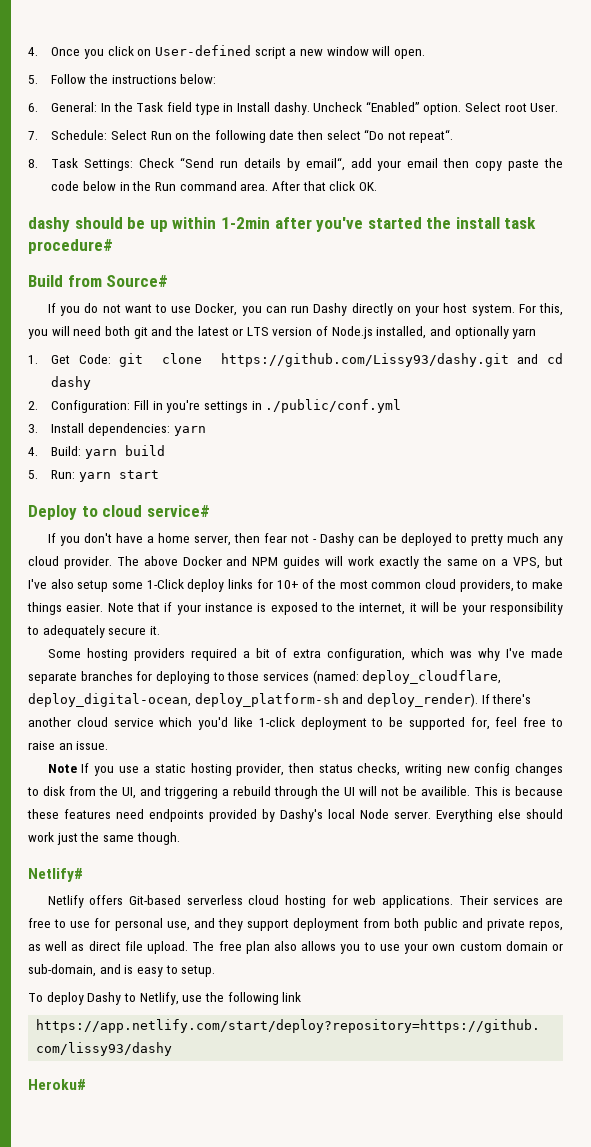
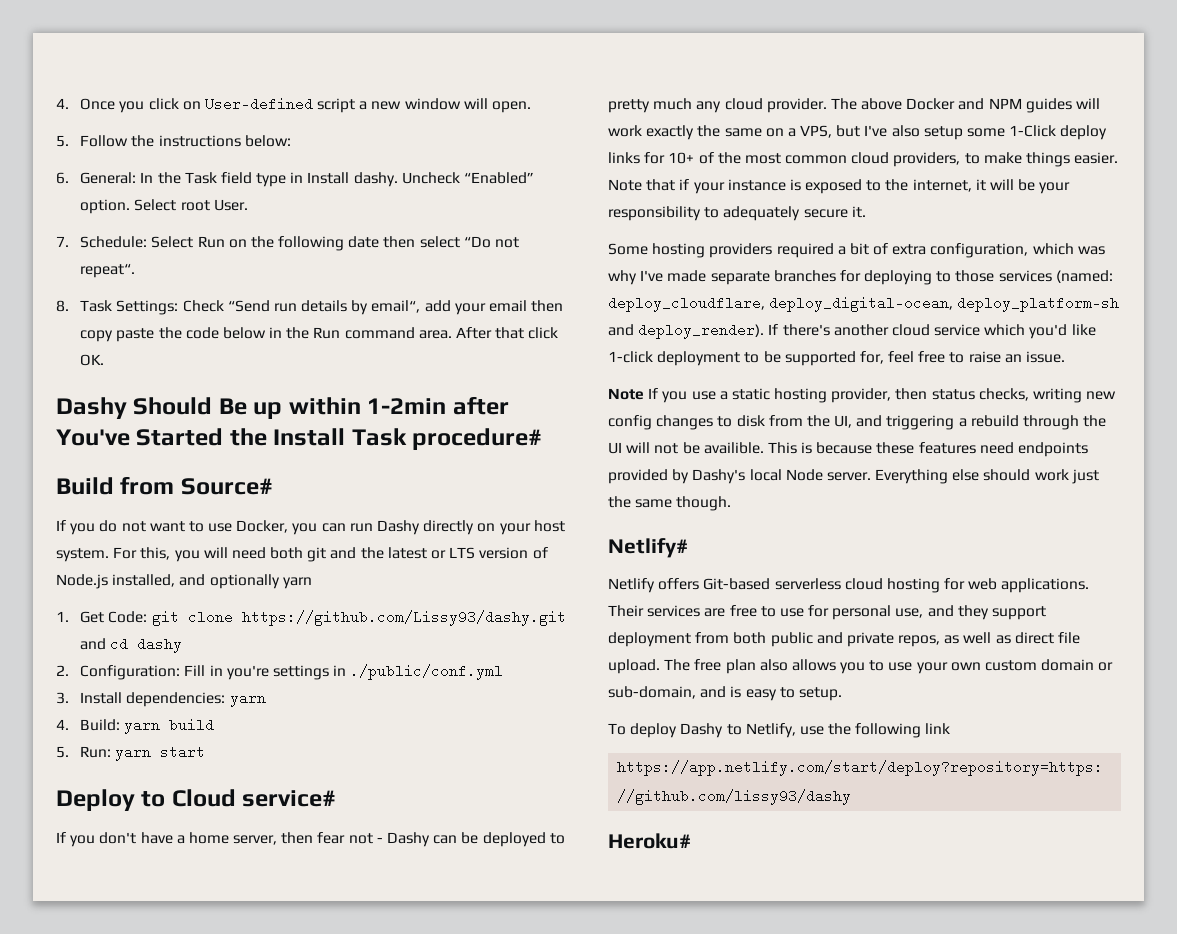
- dashy should be up within 1-2min after you've started the install task procedure#
+ Dashy Should Be up within 1-2min after You've Started the Install Task procedure#
- Deploy to cloud service#
+ Deploy to Cloud service#

